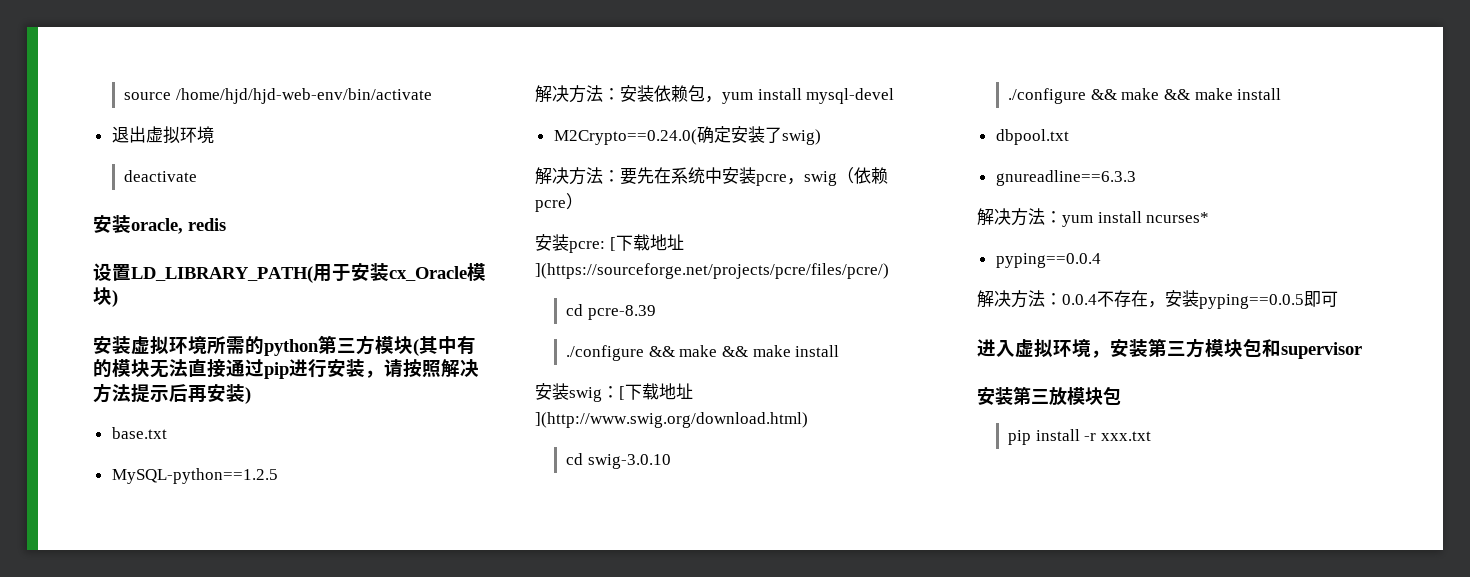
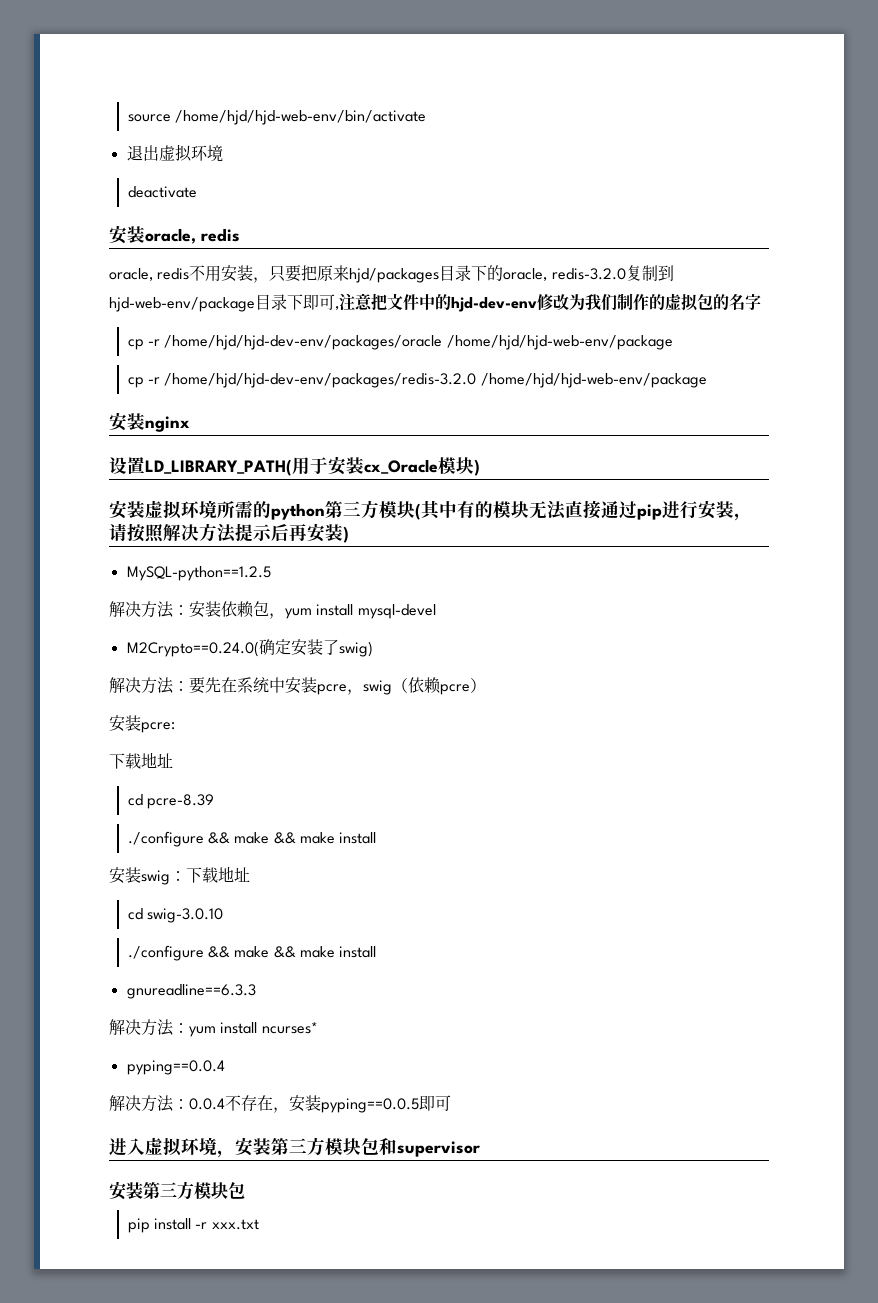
+ oracle, redis不用安装，只要把原来hjd/packages目录下的oracle, redis-3.2.0复制到hjd-web-env/package目录下即可,注意把文件中的hjd-dev-env修改为我们制作的虚拟包的名字
+ cp -r /home/hjd/hjd-dev-env/packages/oracle /home/hjd/hjd-web-env/package
+ cp -r /home/hjd/hjd-dev-env/packages/redis-3.2.0 /home/hjd/hjd-web-env/package
+ 安装nginx
- base.txt
- 安装pcre: [下载地址](https://sourceforge.net/projects/pcre/files/pcre/)
+ 安装pcre:
+ 下载地址
- 安装swig：[下载地址](http://www.swig.org/download.html)
+ 安装swig：下载地址
- dbpool.txt
  进入虚拟环境，安装第三方模块包和supervisor
- 安装第三放模块包
+ 安装第三方模块包

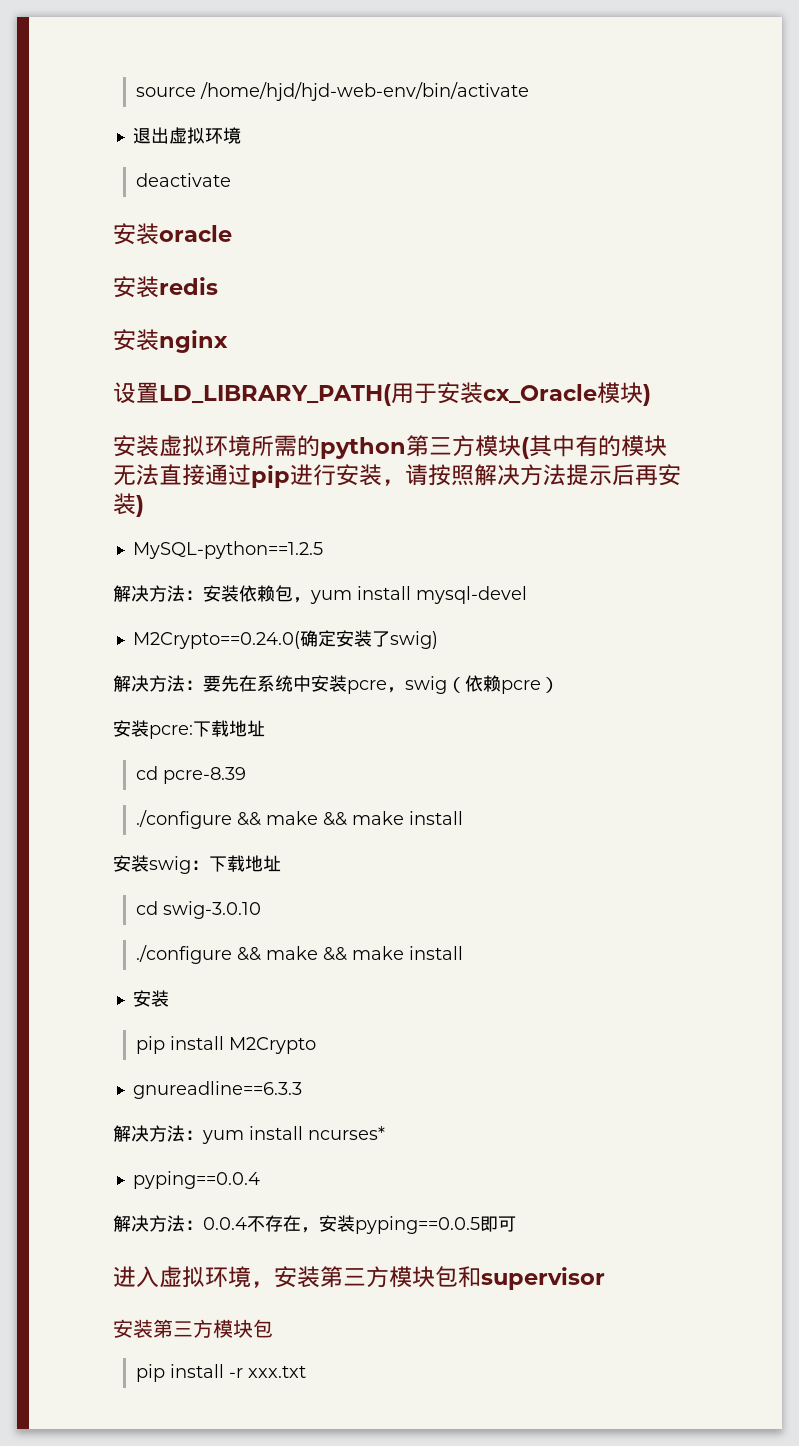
- 安装oracle, redis
- oracle, redis不用安装，只要把原来hjd/packages目录下的oracle, redis-3.2.0复制到hjd-web-env/package目录下即可,注意把文件中的hjd-dev-env修改为我们制作的虚拟包的名字
- cp -r /home/hjd/hjd-dev-env/packages/oracle /home/hjd/hjd-web-env/package
- cp -r /home/hjd/hjd-dev-env/packages/redis-3.2.0 /home/hjd/hjd-web-env/package
+ 安装oracle
+ 安装redis
- 安装pcre:
- 下载地址
+ 安装pcre:下载地址
  cd swig-3.0.10
  ./configure && make && make install
+ 安装
+ pip install M2Crypto

